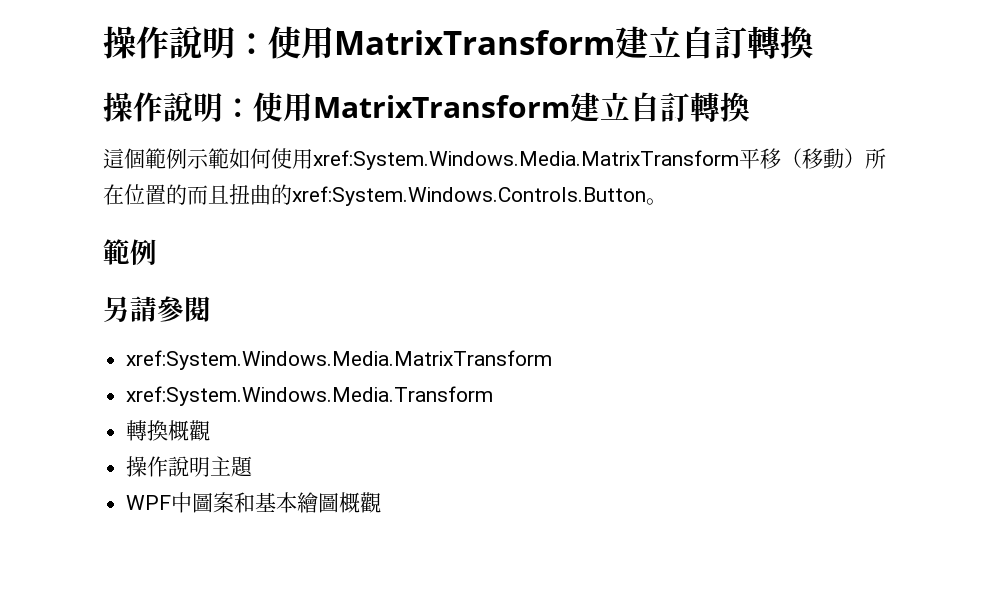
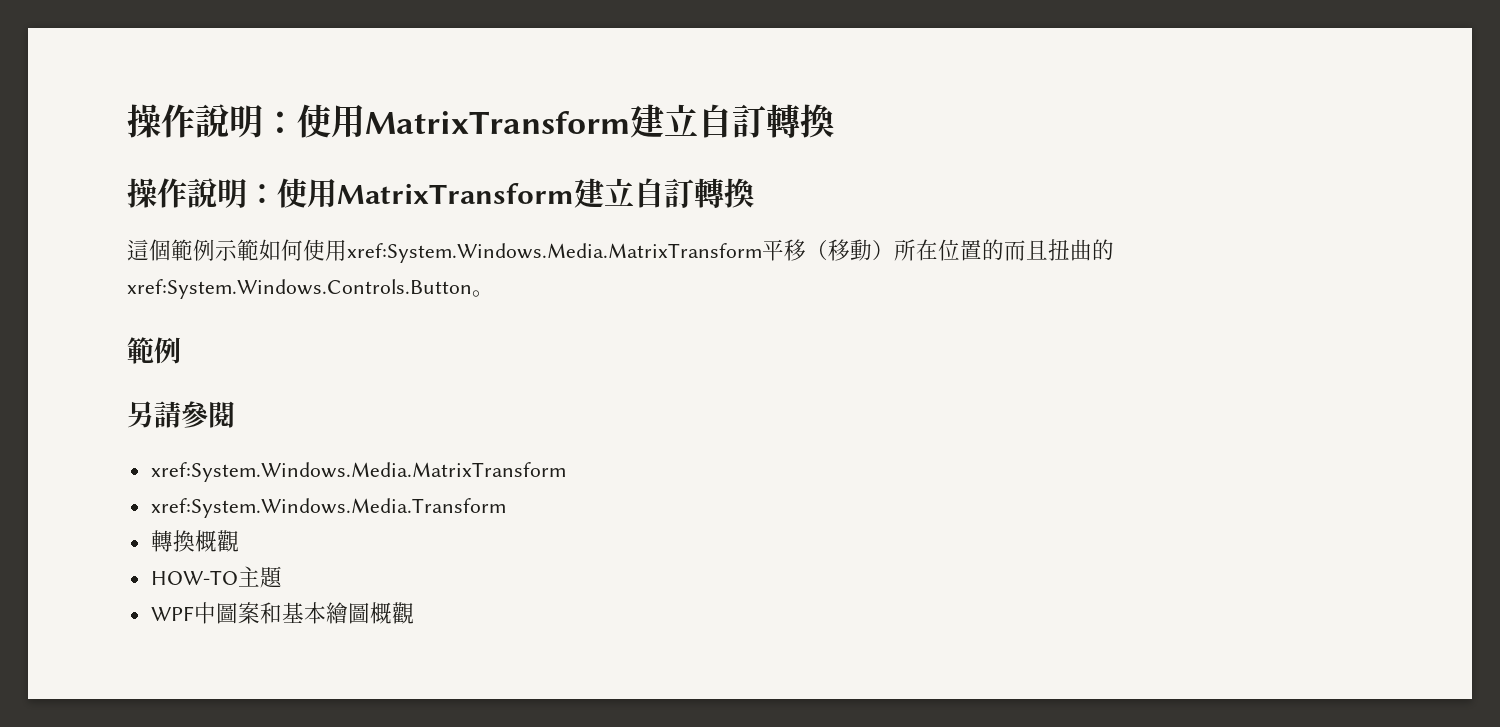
- 操作說明主題
+ HOW-TO主題

